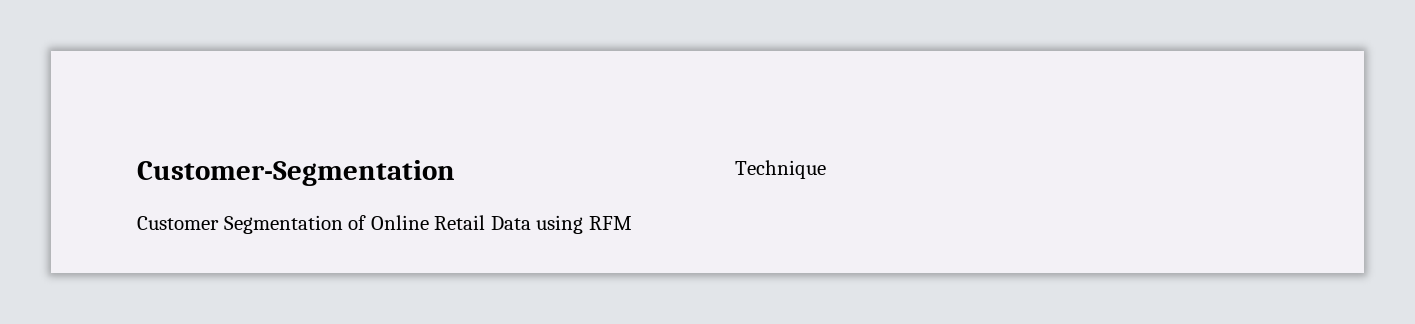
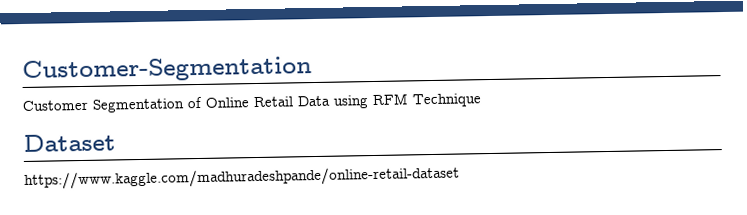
+ Dataset
+ https://www.kaggle.com/madhuradeshpande/online-retail-dataset

